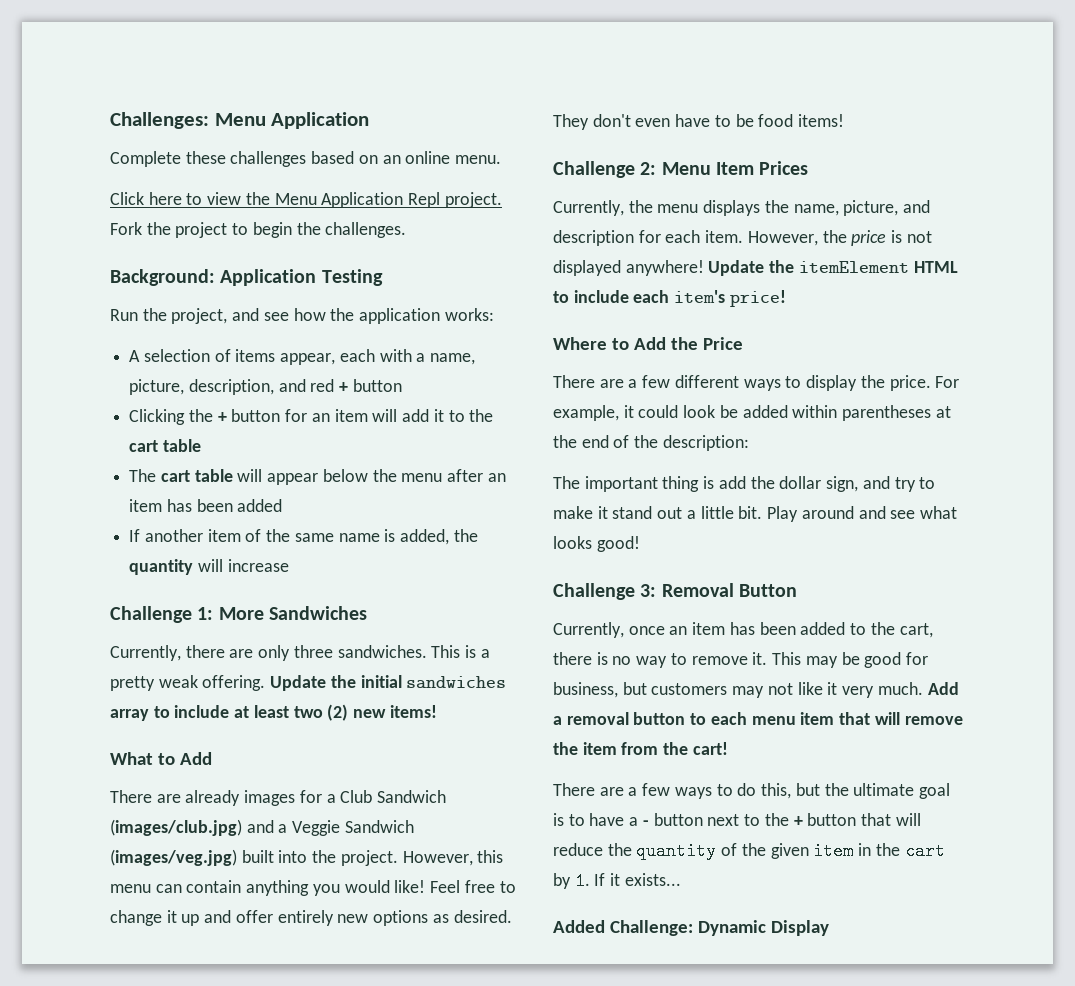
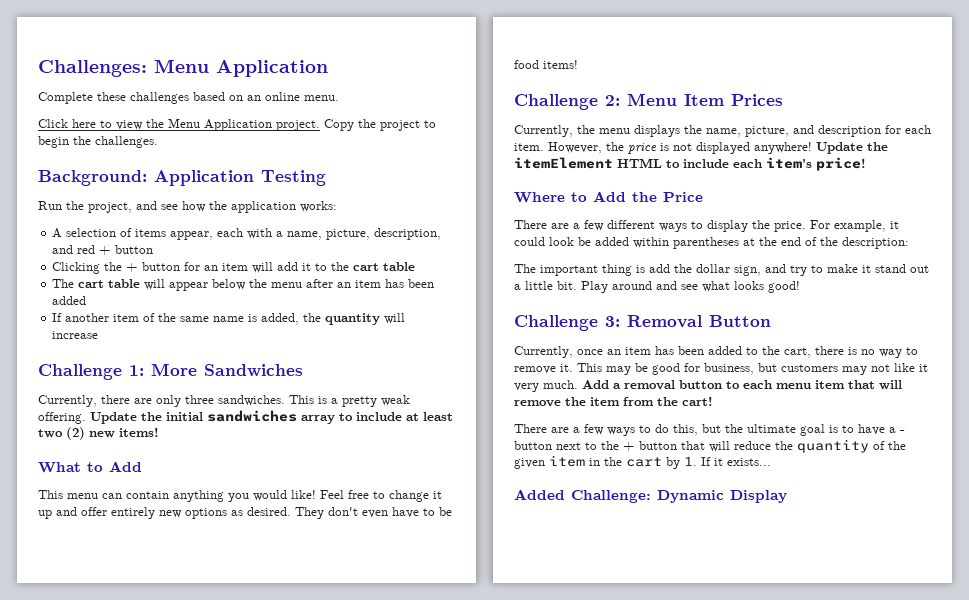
- Click here to view the Menu Application Repl project. Fork the project to begin the challenges.
+ Click here to view the Menu Application project. Copy the project to begin the challenges.
- There are already images for a Club Sandwich (images/club.jpg) and a Veggie Sandwich (images/veg.jpg) built into the project. However, this menu can contain anything you would like!
+ This menu can contain anything you would like!

